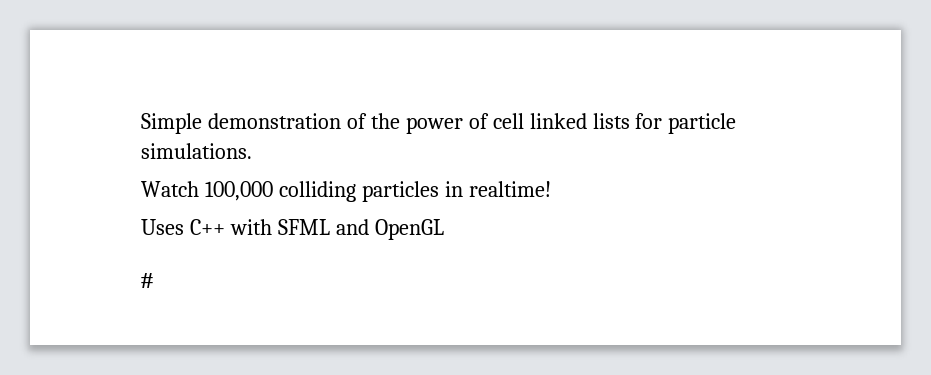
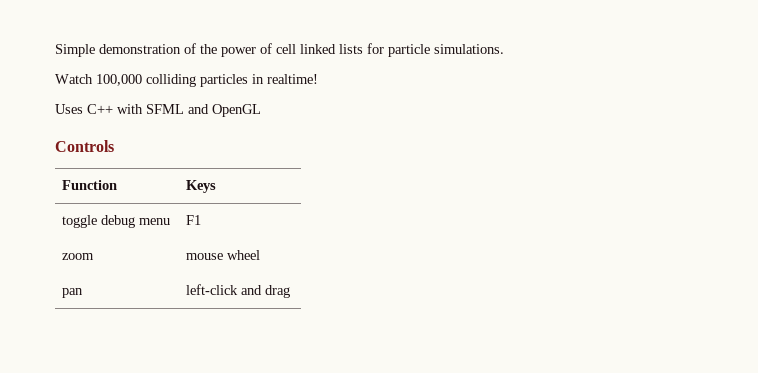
- #
+ Controls
+ Function | Keys
+ toggle debug menu | F1
+ zoom | mouse wheel
+ pan | left-click and drag

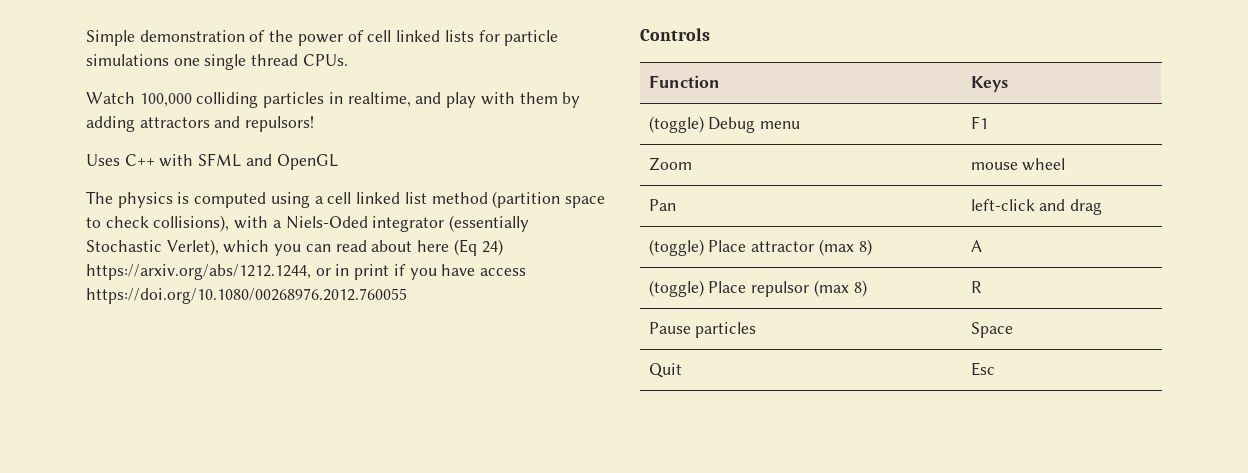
- Simple demonstration of the power of cell linked lists for particle simulations.
+ Simple demonstration of the power of cell linked lists for particle simulations one single thread CPUs.
- Watch 100,000 colliding particles in realtime!
+ Watch 100,000 colliding particles in realtime, and play with them by adding attractors and repulsors!
+ The physics is computed using a cell linked list method (partition space to check collisions), with a Niels-Oded integrator (essentially Stochastic Verlet), which you can read about here (Eq 24) https://arxiv.org/abs/1212.1244, or in print if you have access https://doi.org/10.1080/00268976.2012.760055
- toggle debug menu | F1
+ (toggle) Debug menu | F1
- zoom | mouse wheel
+ Zoom | mouse wheel
- pan | left-click and drag
+ Pan | left-click and drag
+ (toggle) Place attractor (max 8) | A
+ (toggle) Place repulsor (max 8) | R
+ Pause particles | Space
+ Quit | Esc

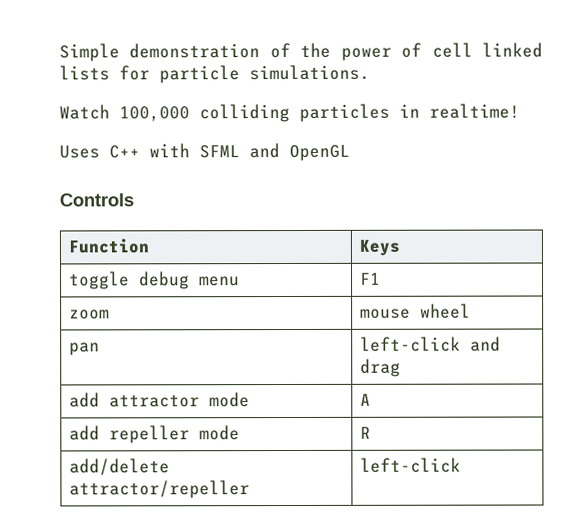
- Simple demonstration of the power of cell linked lists for particle simulations one single thread CPUs.
+ Simple demonstration of the power of cell linked lists for particle simulations.
- Watch 100,000 colliding particles in realtime, and play with them by adding attractors and repulsors!
+ Watch 100,000 colliding particles in realtime!
- The physics is computed using a cell linked list method (partition space to check collisions), with a Niels-Oded integrator (essentially Stochastic Verlet), which you can read about here (Eq 24) https://arxiv.org/abs/1212.1244, or in print if you have access https://doi.org/10.1080/00268976.2012.760055
- (toggle) Debug menu | F1
+ toggle debug menu | F1
- Zoom | mouse wheel
+ zoom | mouse wheel
- Pan | left-click and drag
+ pan | left-click and drag
- (toggle) Place attractor (max 8) | A
- (toggle) Place repulsor (max 8) | R
- Pause particles | Space
- Quit | Esc
+ add attractor mode | A
+ add repeller mode | R
+ add/delete attractor/repeller | left-click

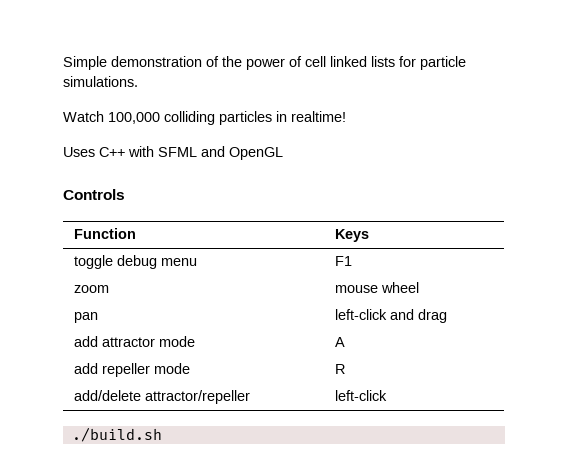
+ ./build.sh

